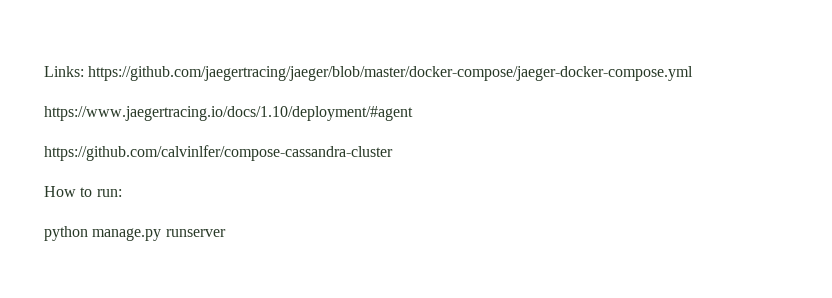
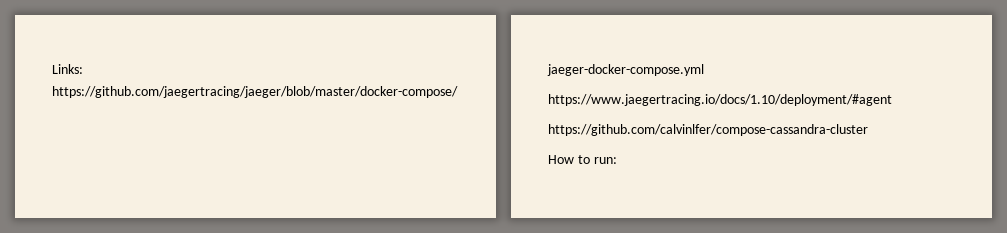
- python manage.py runserver

